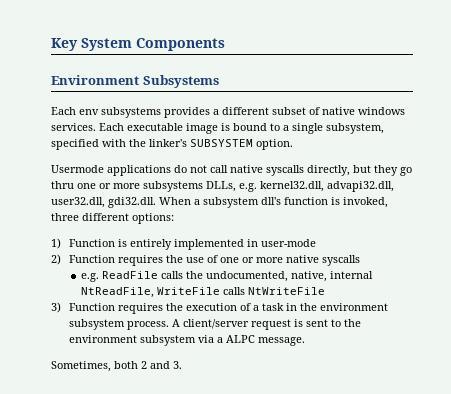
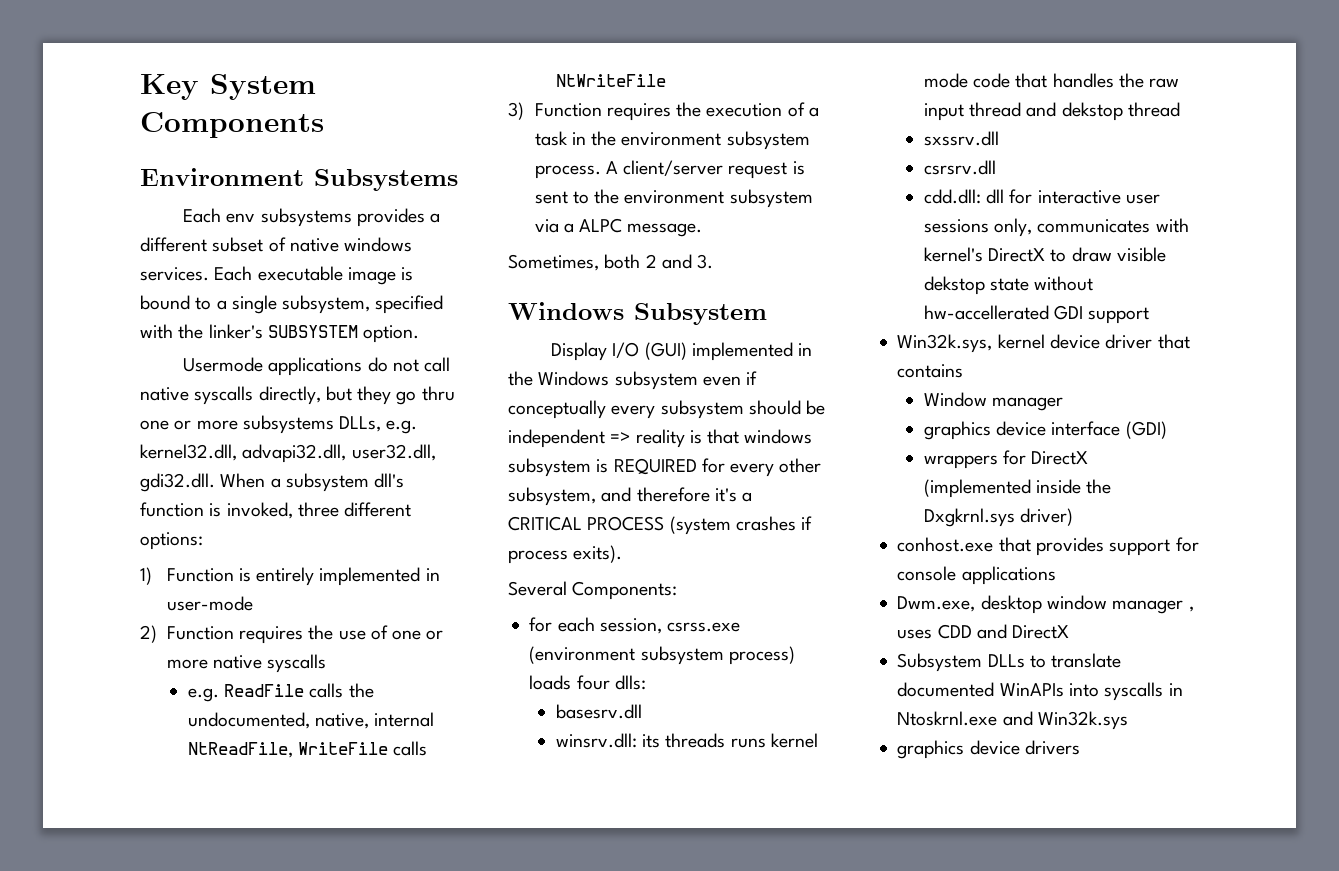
+ Windows Subsystem
+ Display I/O (GUI) implemented in the Windows subsystem even if conceptually every subsystem should be independent => reality is that windows subsystem is REQUIRED for every other subsystem, and therefore it's a CRITICAL PROCESS (system crashes if process exits).
+ Several Components:
+ for each session, csrss.exe (environment subsystem process) loads four dlls:
+ basesrv.dll
+ winsrv.dll: its threads runs kernel mode code that handles the raw input thread and dekstop thread
+ sxssrv.dll
+ csrsrv.dll
+ cdd.dll: dll for interactive user sessions only, communicates with kernel's DirectX to draw visible dekstop state without hw-accellerated GDI support
+ Win32k.sys, kernel device driver that contains
+ Window manager
+ graphics device interface (GDI)
+ wrappers for DirectX (implemented inside the Dxgkrnl.sys driver)
+ conhost.exe that provides support for console applications
+ Dwm.exe, desktop window manager , uses CDD and DirectX
+ Subsystem DLLs to translate documented WinAPIs into syscalls in Ntoskrnl.exe and Win32k.sys
+ graphics device drivers

